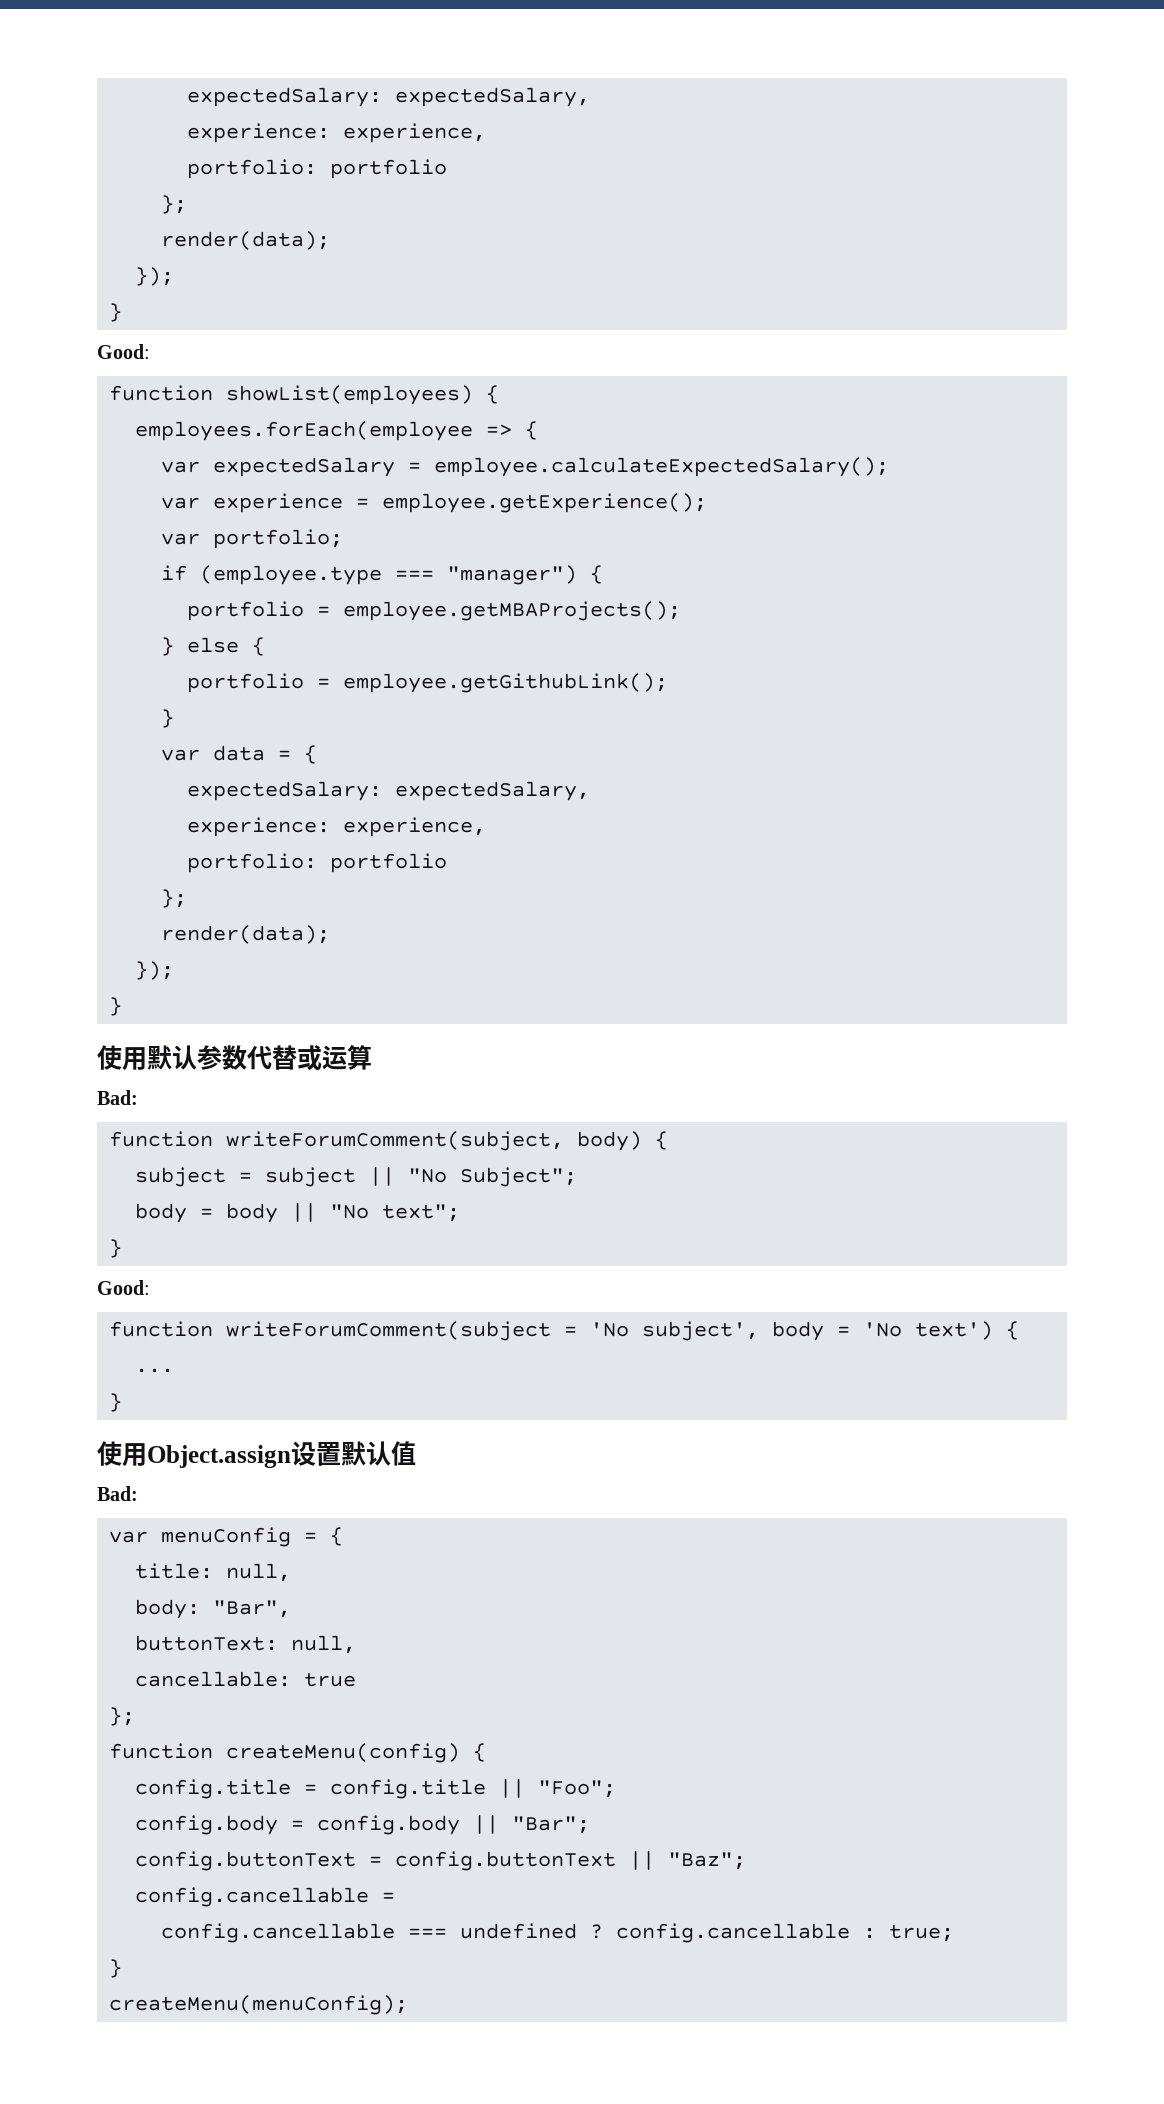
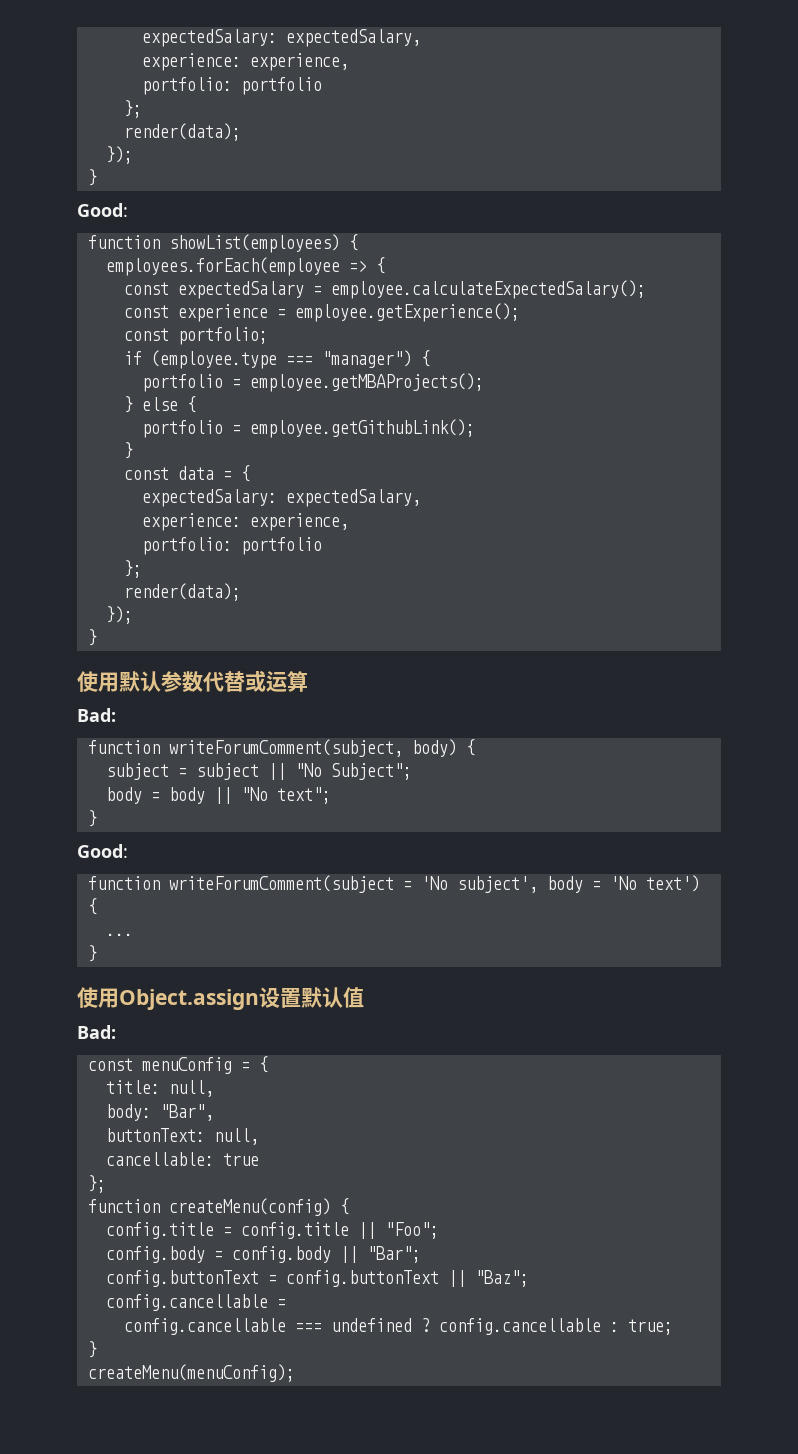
- var expectedSalary = employee.calculateExpectedSalary();
+ const expectedSalary = employee.calculateExpectedSalary();
- var experience = employee.getExperience();
+ const experience = employee.getExperience();
- var portfolio;
+ const portfolio;
- var data = {
+ const data = {
- var menuConfig = {
+ const menuConfig = {

